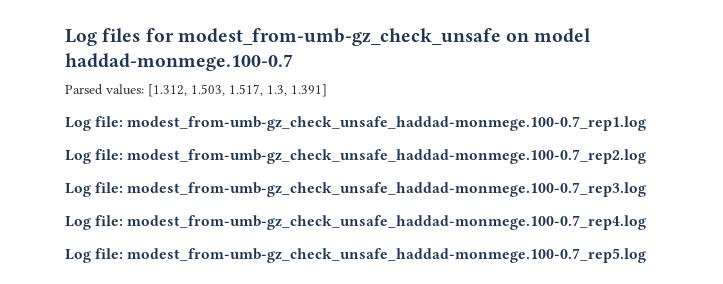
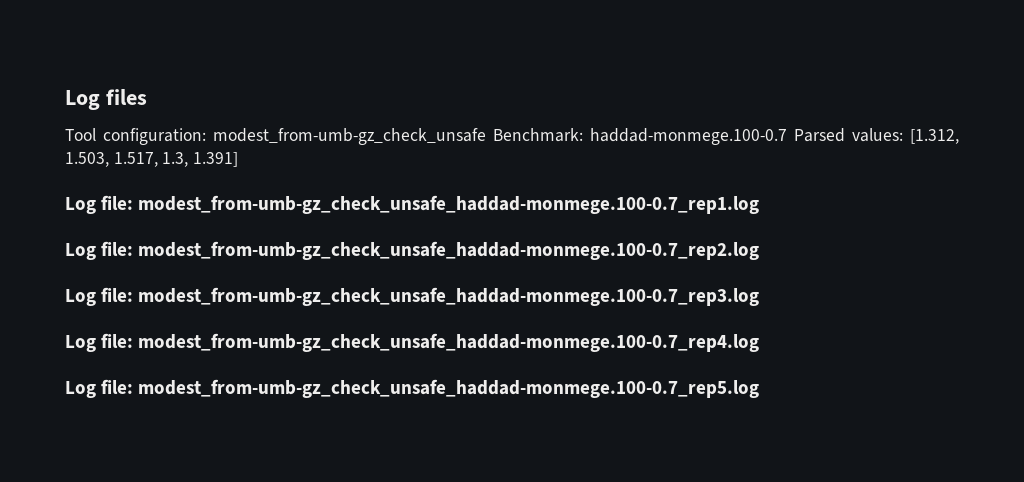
- Log files for modest_from-umb-gz_check_unsafe on model haddad-monmege.100-0.7
- Parsed values: [1.312, 1.503, 1.517, 1.3, 1.391]
+ Log files
+ Tool configuration: modest_from-umb-gz_check_unsafe Benchmark: haddad-monmege.100-0.7 Parsed values: [1.312, 1.503, 1.517, 1.3, 1.391]

